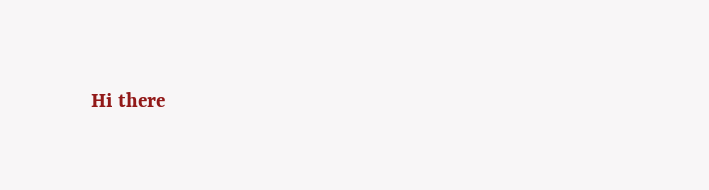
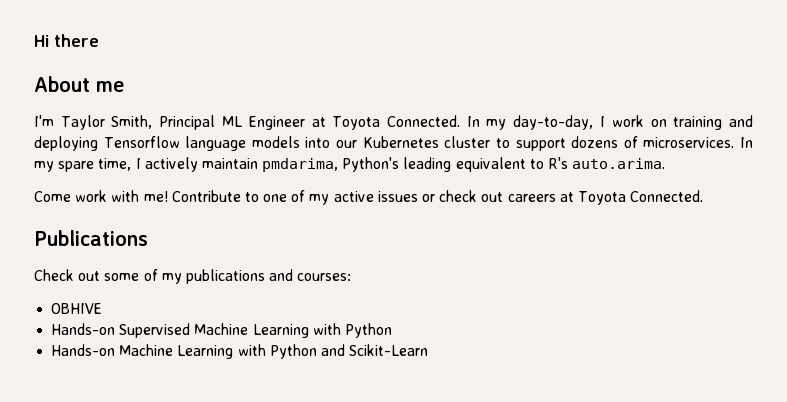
+ About me
+ I'm Taylor Smith, Principal ML Engineer at Toyota Connected. In my day-to-day, I work on training and deploying Tensorflow language models into our Kubernetes cluster to support dozens of microservices. In my spare time, I actively maintain pmdarima, Python's leading equivalent to R's auto.arima.
+ Come work with me! Contribute to one of my active issues or check out careers at Toyota Connected.
+ Publications
+ Check out some of my publications and courses:
+ OBHIVE
+ Hands-on Supervised Machine Learning with Python
+ Hands-on Machine Learning with Python and Scikit-Learn

